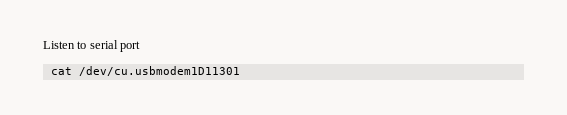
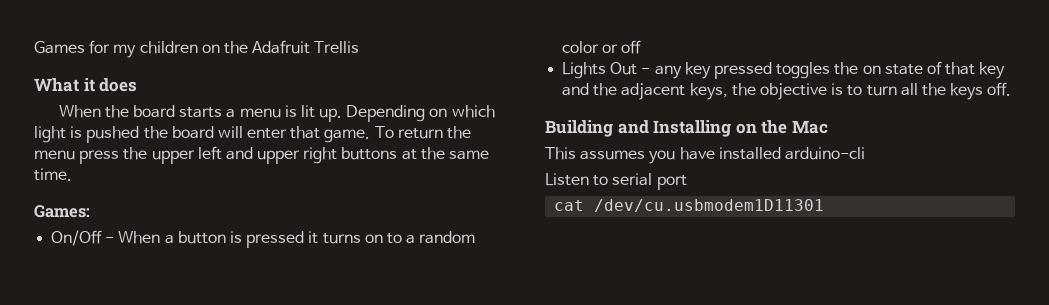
+ Games for my children on the Adafruit Trellis
+ What it does
+ When the board starts a menu is lit up. Depending on which light is pushed the board will enter that game. To return the menu press the upper left and upper right buttons at the same time.
+ Games:
+ On/Off - When a button is pressed it turns on to a random color or off
+ Lights Out - any key pressed toggles the on state of that key and the adjacent keys, the objective is to turn all the keys off.
+ Building and Installing on the Mac
+ This assumes you have installed arduino-cli

